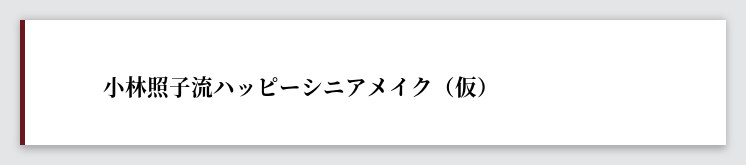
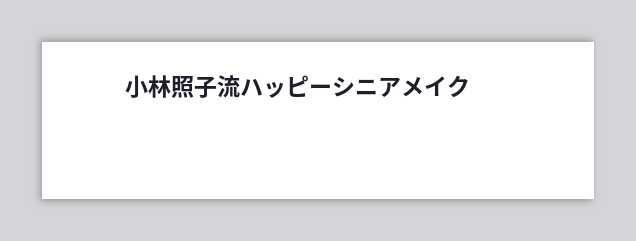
- 小林照子流ハッピーシニアメイク（仮）
+ 小林照子流ハッピーシニアメイク

